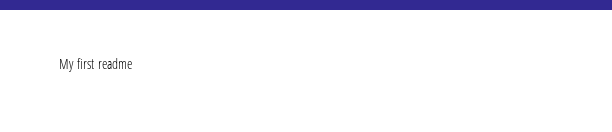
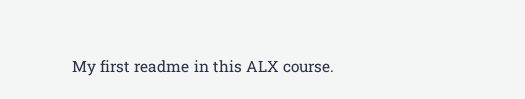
- My first readme
+ My first readme in this ALX course.

